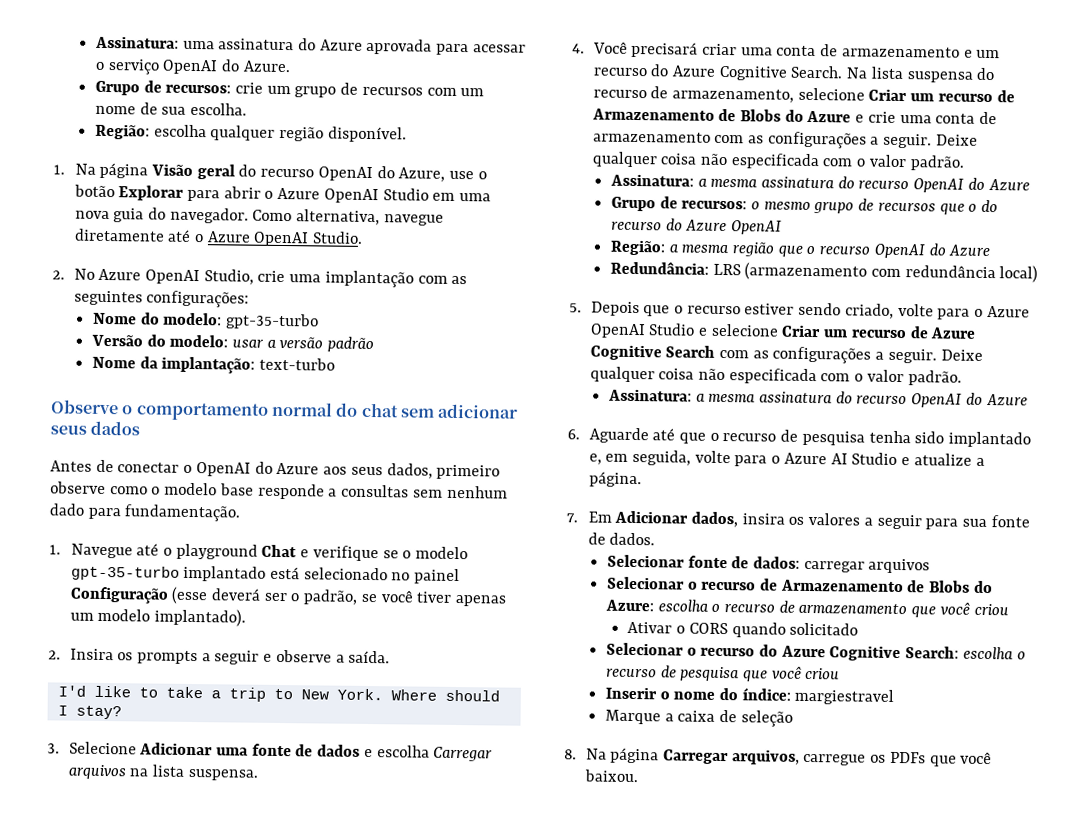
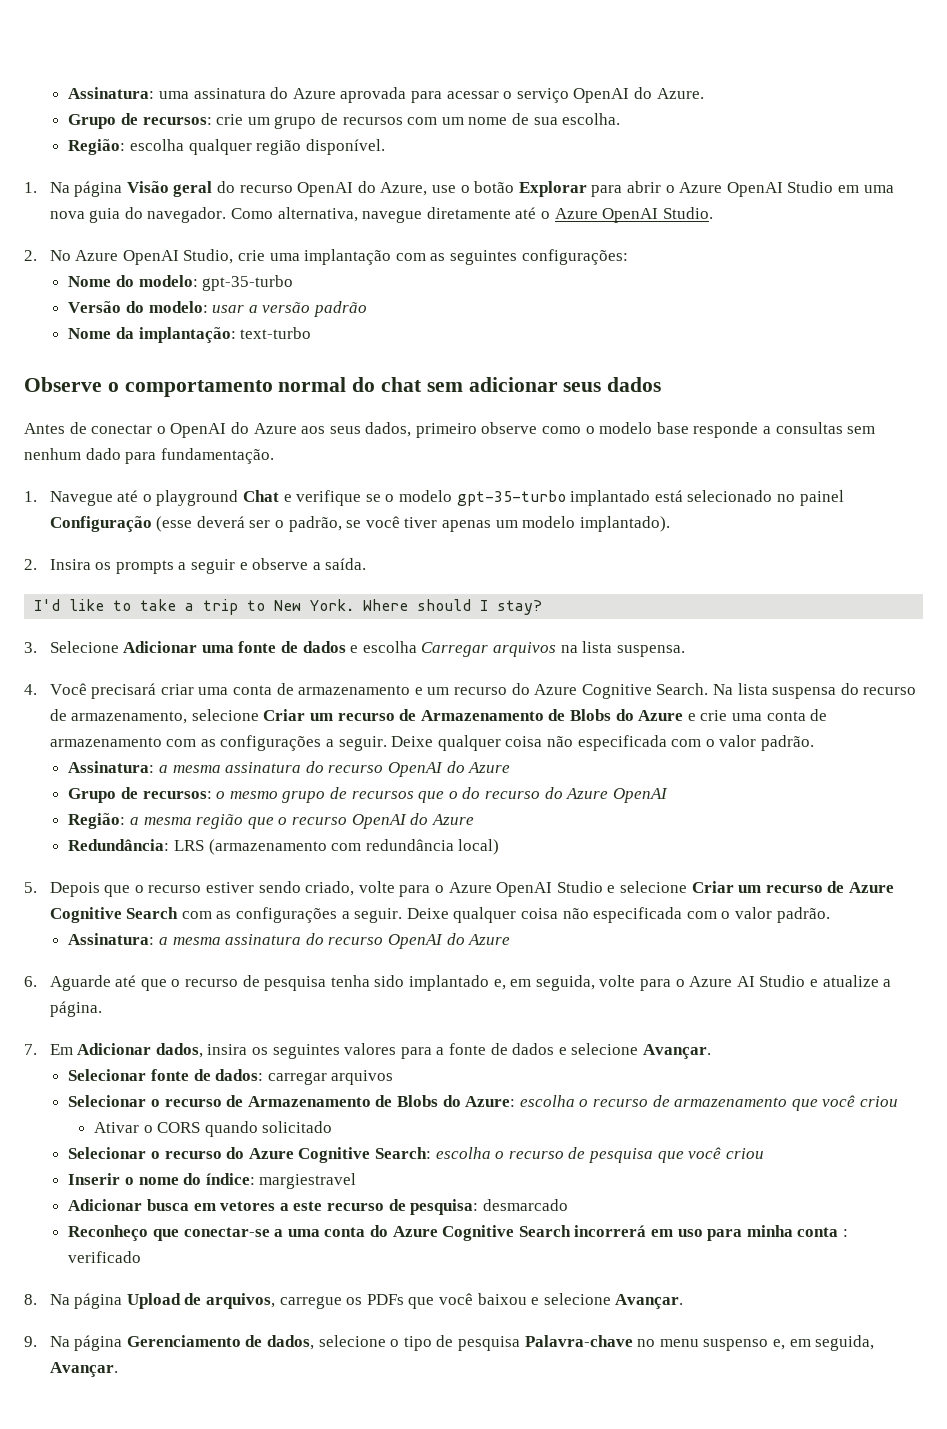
- 7. Em Adicionar dados, insira os valores a seguir para sua fonte de dados.
+ 7. Em Adicionar dados, insira os seguintes valores para a fonte de dados e selecione Avançar.
- Marque a caixa de seleção
+ Adicionar busca em vetores a este recurso de pesquisa: desmarcado
+ Reconheço que conectar-se a uma conta do Azure Cognitive Search incorrerá em uso para minha conta : verificado
- 8. Na página Carregar arquivos, carregue os PDFs que você baixou.
+ 8. Na página Upload de arquivos, carregue os PDFs que você baixou e selecione Avançar.
+ 9. Na página Gerenciamento de dados, selecione o tipo de pesquisa Palavra-chave no menu suspenso e, em seguida, Avançar.

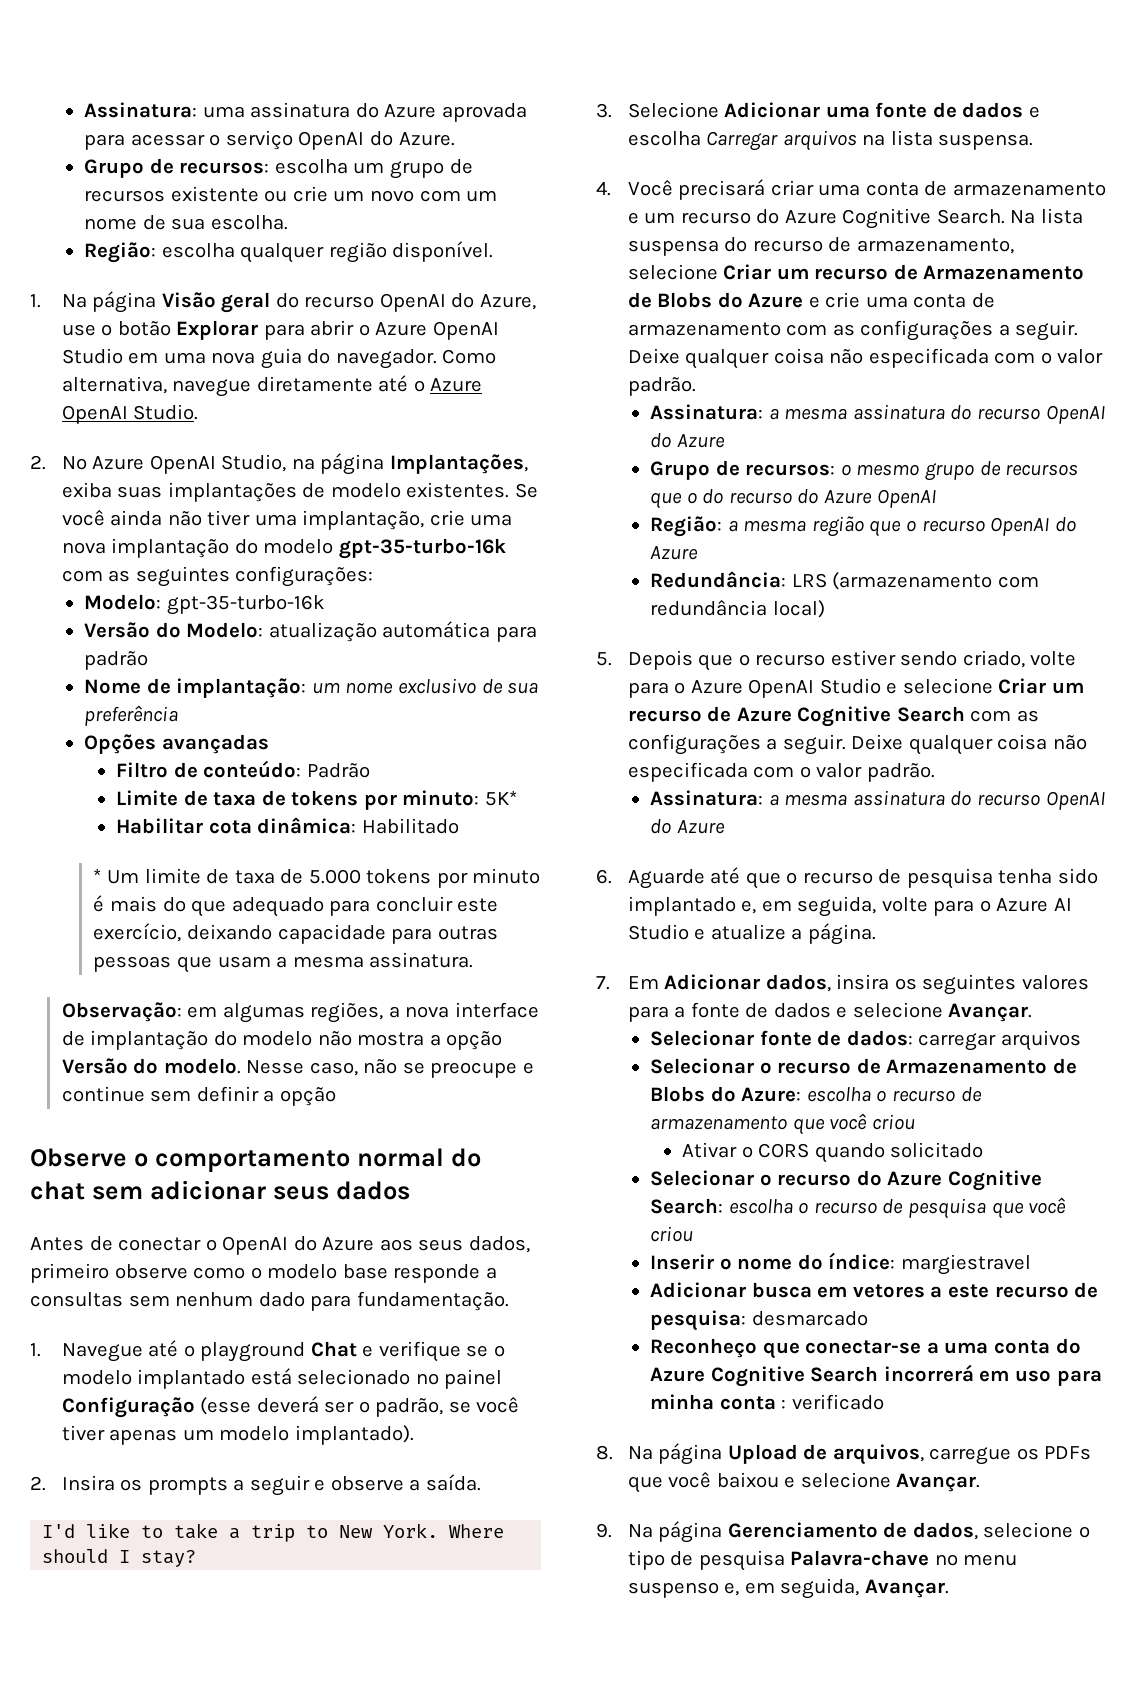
- Grupo de recursos: crie um grupo de recursos com um nome de sua escolha.
+ Grupo de recursos: escolha um grupo de recursos existente ou crie um novo com um nome de sua escolha.
- 2. No Azure OpenAI Studio, crie uma implantação com as seguintes configurações:
- Nome do modelo: gpt-35-turbo
- Versão do modelo: usar a versão padrão
- Nome da implantação: text-turbo
+ 2. No Azure OpenAI Studio, na página Implantações, exiba suas implantações de modelo existentes. Se você ainda não tiver uma implantação, crie uma nova implantação do modelo gpt-35-turbo-16k com as seguintes configurações:
+ Modelo: gpt-35-turbo-16k
+ Versão do Modelo: atualização automática para padrão
+ Nome de implantação: um nome exclusivo de sua preferência
+ Opções avançadas
+ Filtro de conteúdo: Padrão
+ Limite de taxa de tokens por minuto: 5K*
+ Habilitar cota dinâmica: Habilitado
+ * Um limite de taxa de 5.000 tokens por minuto é mais do que adequado para concluir este exercício, deixando capacidade para outras pessoas que usam a mesma assinatura.
+ Observação: em algumas regiões, a nova interface de implantação do modelo não mostra a opção Versão do modelo. Nesse caso, não se preocupe e continue sem definir a opção
- 1. Navegue até o playground Chat e verifique se o modelo gpt-35-turbo implantado está selecionado no painel Configuração (esse deverá ser o padrão, se você tiver apenas um modelo implantado).
+ 1. Navegue até o playground Chat e verifique se o modelo implantado está selecionado no painel Configuração (esse deverá ser o padrão, se você tiver apenas um modelo implantado).

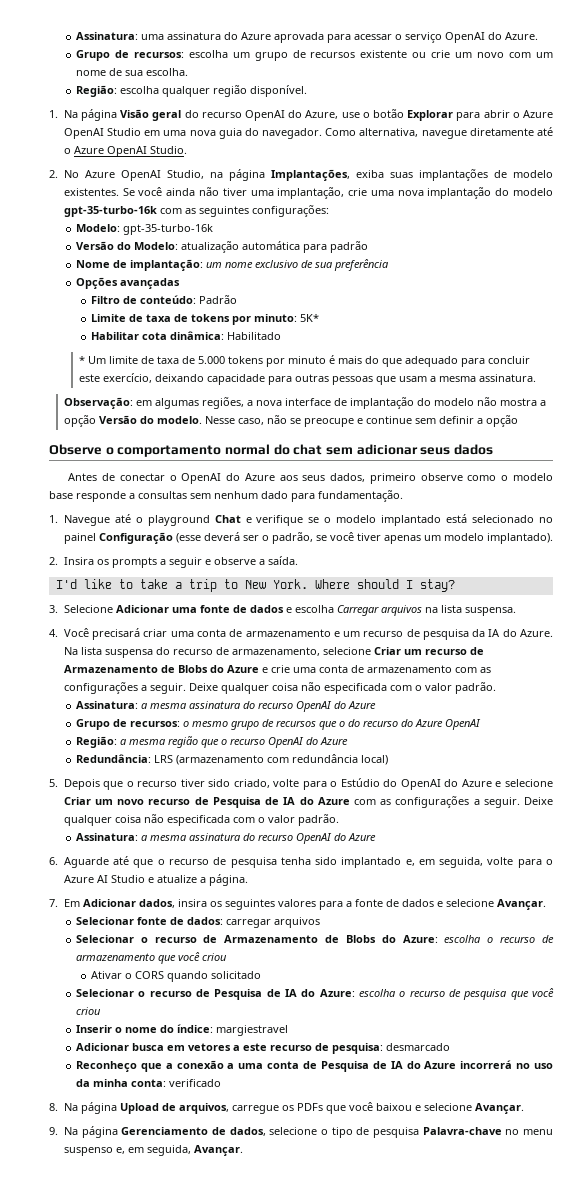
- 4. Você precisará criar uma conta de armazenamento e um recurso do Azure Cognitive Search.
+ 4. Você precisará criar uma conta de armazenamento e um recurso de pesquisa da IA do Azure.
- 5. Depois que o recurso estiver sendo criado, volte para o Azure OpenAI Studio e selecione Criar um recurso de Azure Cognitive Search com as configurações a seguir.
+ 5. Depois que o recurso tiver sido criado, volte para o Estúdio do OpenAI do Azure e selecione Criar um novo recurso de Pesquisa de IA do Azure com as configurações a seguir.
- Selecionar o recurso do Azure Cognitive Search: escolha o recurso de pesquisa que você criou
+ Selecionar o recurso de Pesquisa de IA do Azure: escolha o recurso de pesquisa que você criou
- Reconheço que conectar-se a uma conta do Azure Cognitive Search incorrerá em uso para minha conta : verificado
+ Reconheço que a conexão a uma conta de Pesquisa de IA do Azure incorrerá no uso da minha conta: verificado

